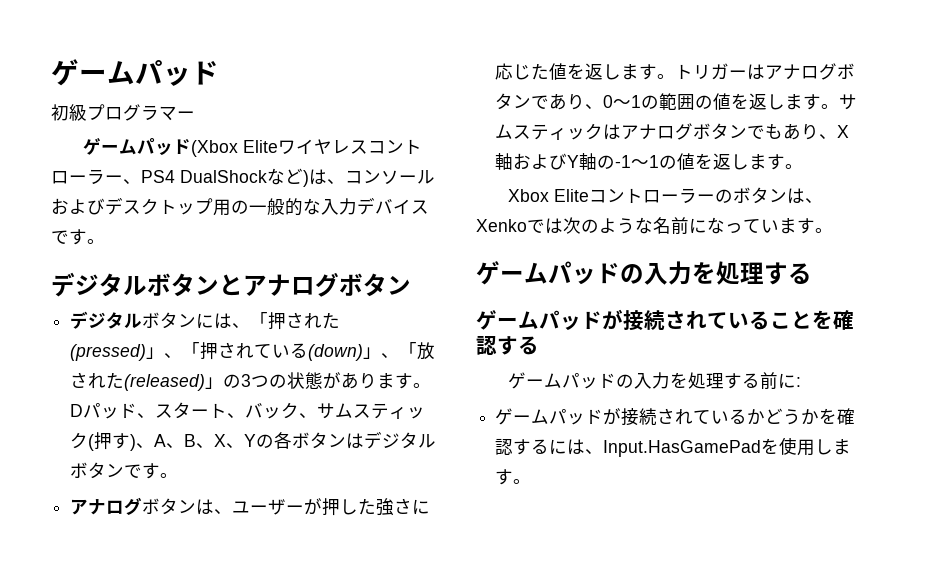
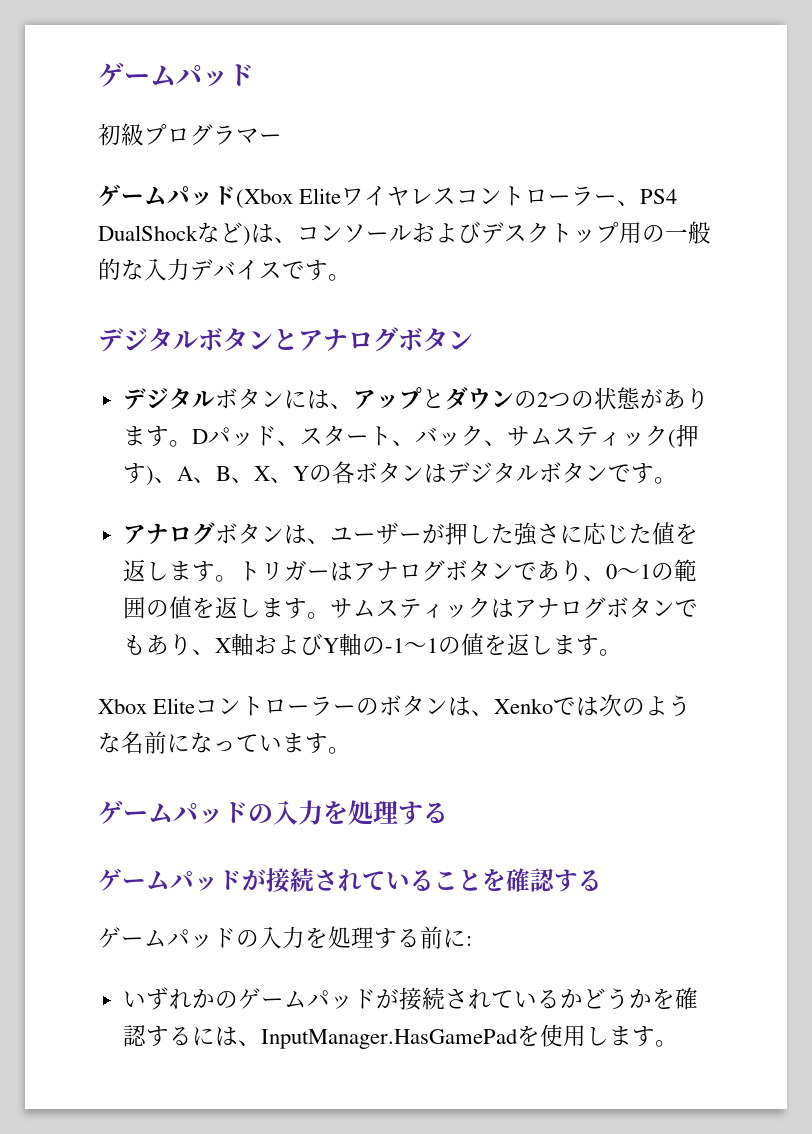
- デジタルボタンには、「押された(pressed)」、「押されている(down)」、「放された(released)」の3つの状態があります。
+ デジタルボタンには、アップとダウンの2つの状態があります。
- ゲームパッドが接続されているかどうかを確認するには、Input.HasGamePadを使用します。
+ いずれかのゲームパッドが接続されているかどうかを確認するには、InputManager.HasGamePadを使用します。

